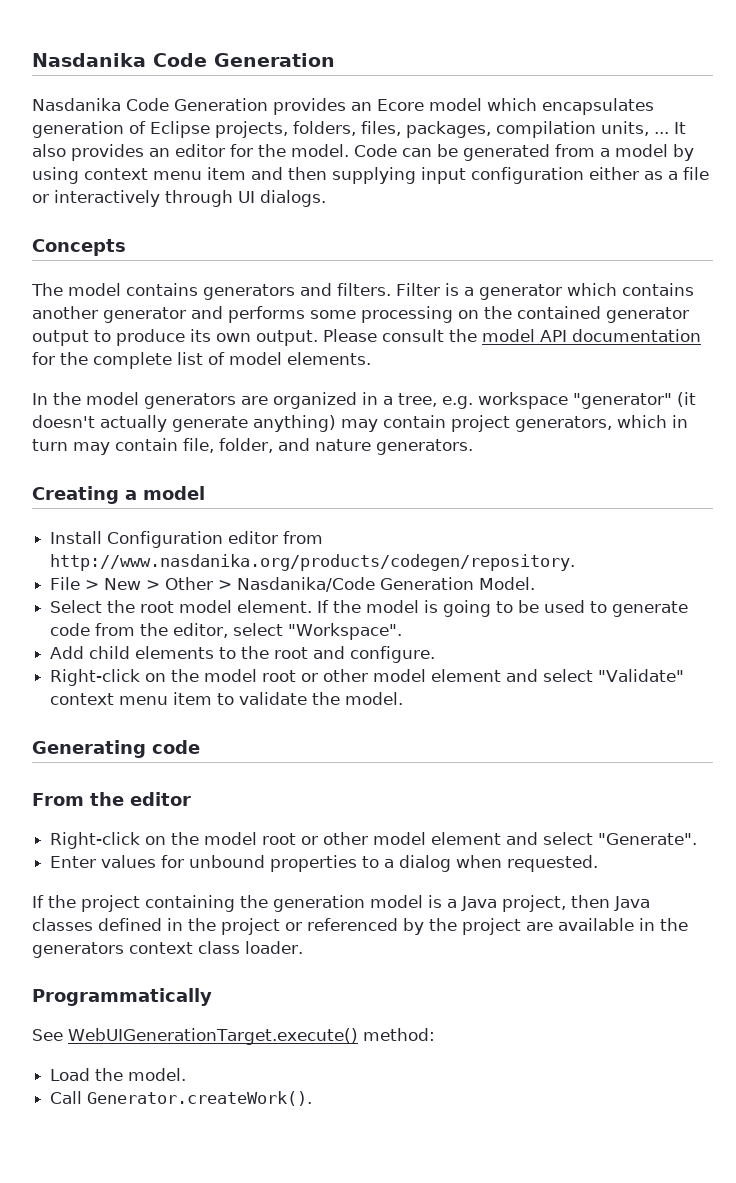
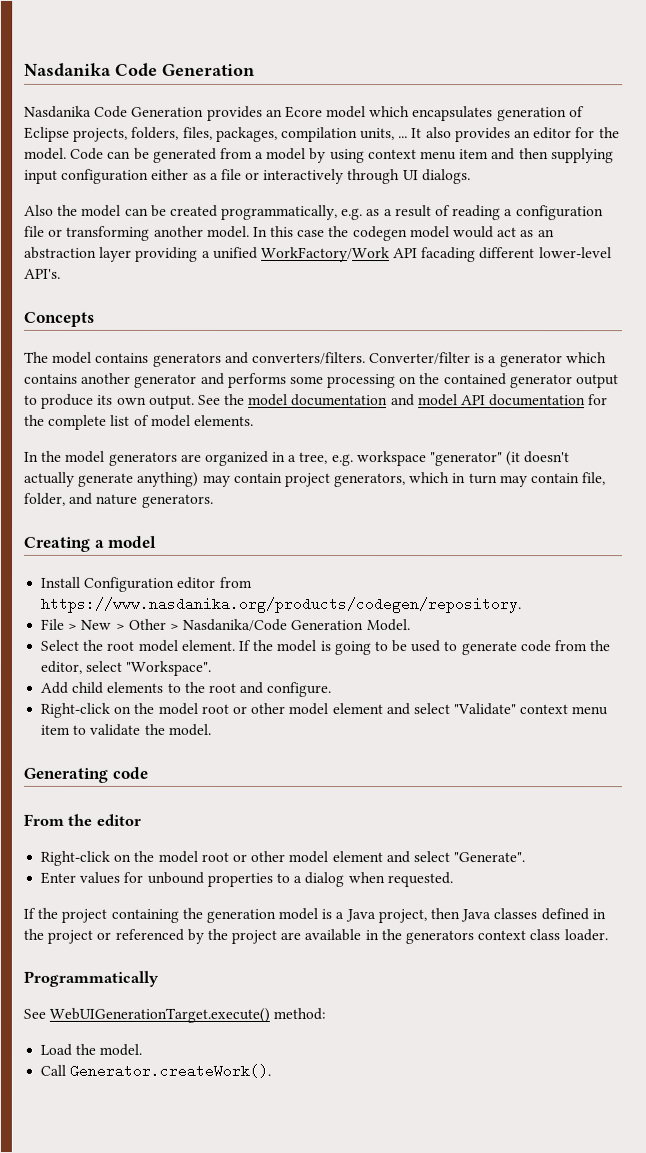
+ Also the model can be created programmatically, e.g. as a result of reading a configuration file or transforming another model. In this case the codegen model would act as an abstraction layer providing a unified WorkFactory/Work API facading different lower-level API's.
- The model contains generators and filters. Filter is a generator which contains another generator and performs some processing on the contained generator output to produce its own output.
+ The model contains generators and converters/filters. Converter/filter is a generator which contains another generator and performs some processing on the contained generator output to produce its own output.
- Please consult the model API documentation for the complete list of model elements.
+ See the model documentation and model API documentation for the complete list of model elements.
- Install Configuration editor from http://www.nasdanika.org/products/codegen/repository.
+ Install Configuration editor from https://www.nasdanika.org/products/codegen/repository.

